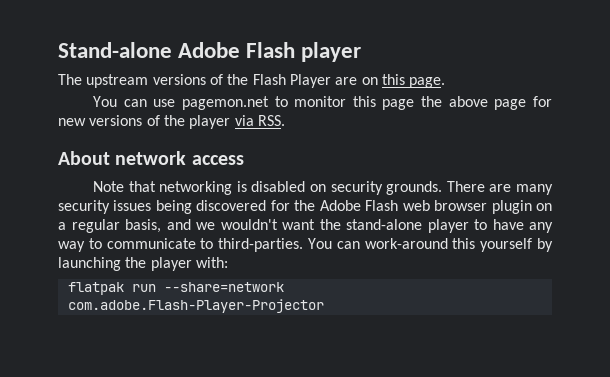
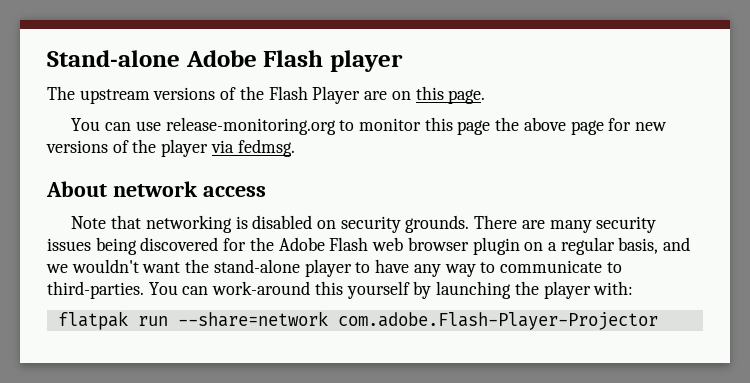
- You can use pagemon.net to monitor this page the above page for new versions of the player via RSS.
+ You can use release-monitoring.org to monitor this page the above page for new versions of the player via fedmsg.

